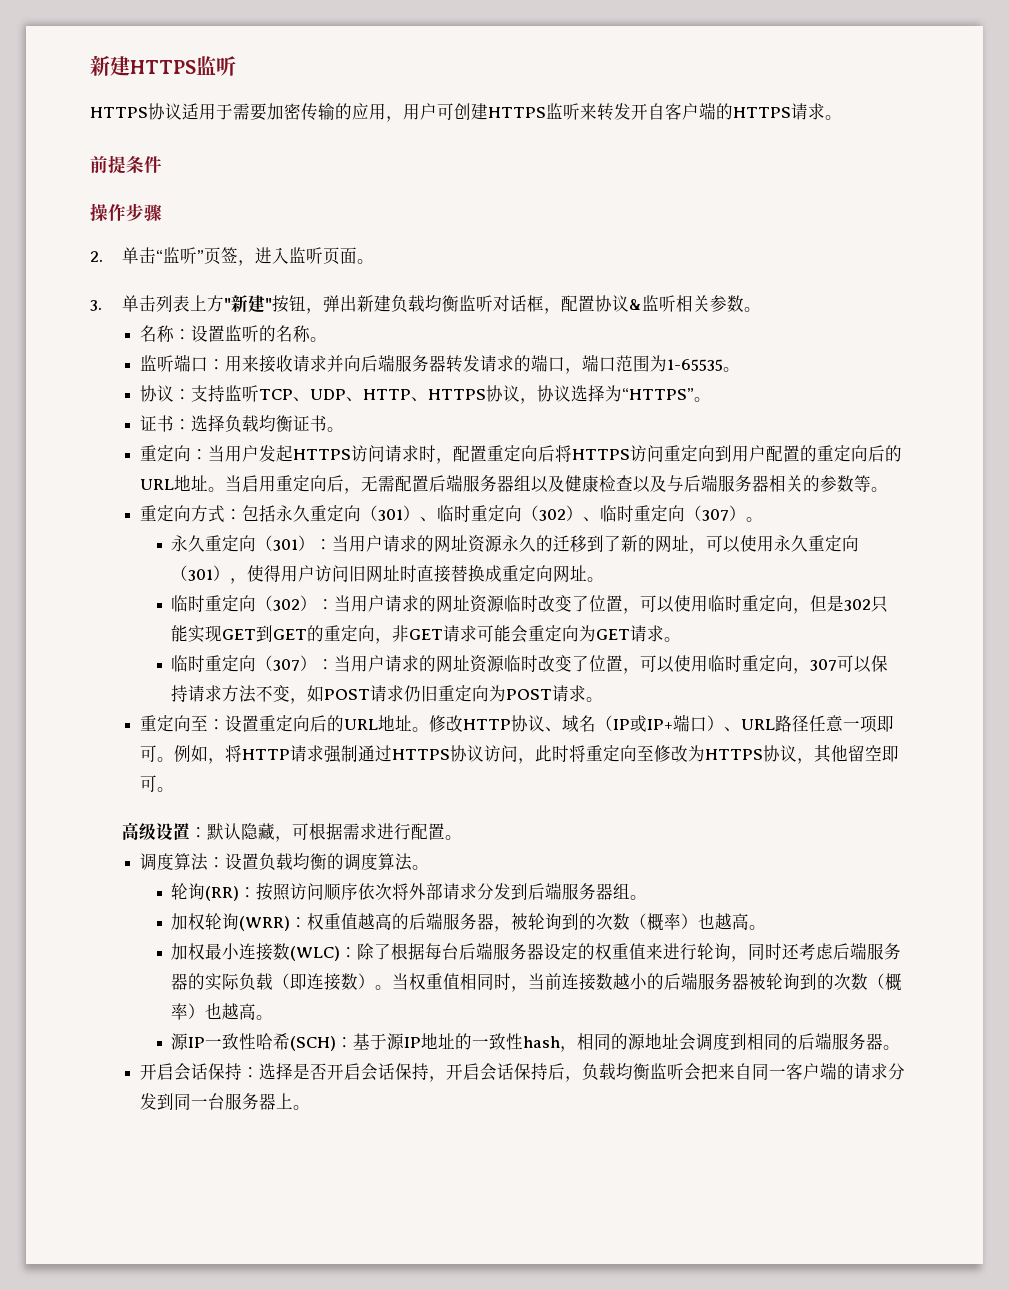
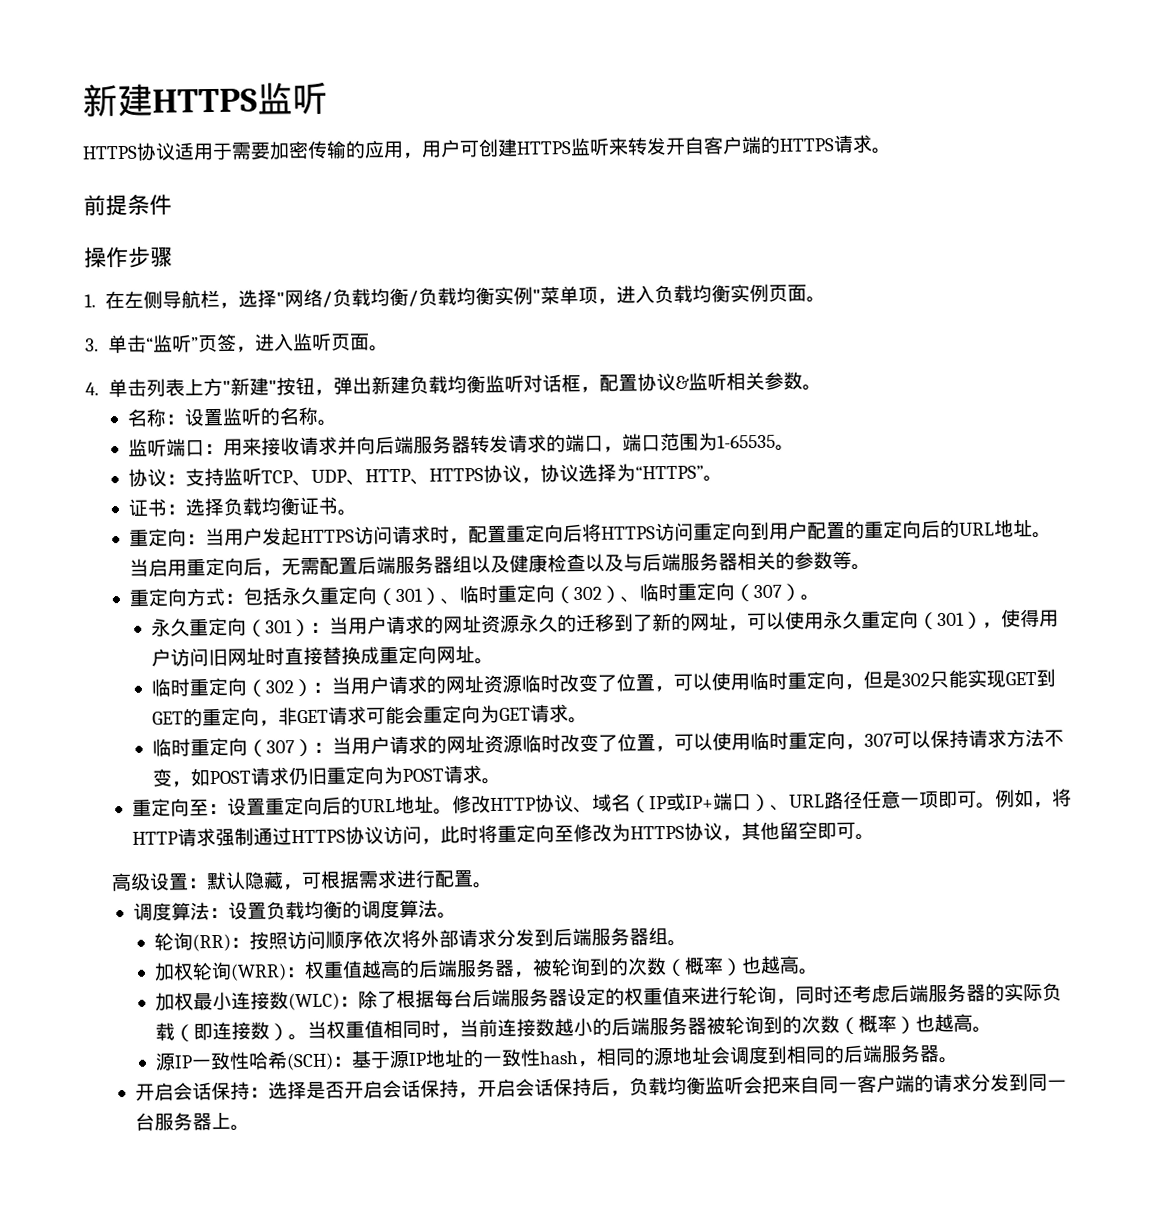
- 2.单击“监听”页签，进入监听页面。
+ 1.在左侧导航栏，选择"网络/负载均衡/负载均衡实例"菜单项，进入负载均衡实例页面。
+ 3.单击“监听”页签，进入监听页面。
- 3.单击列表上方"新建"按钮，弹出新建负载均衡监听对话框，配置协议&监听相关参数。
+ 4.单击列表上方"新建"按钮，弹出新建负载均衡监听对话框，配置协议&监听相关参数。

